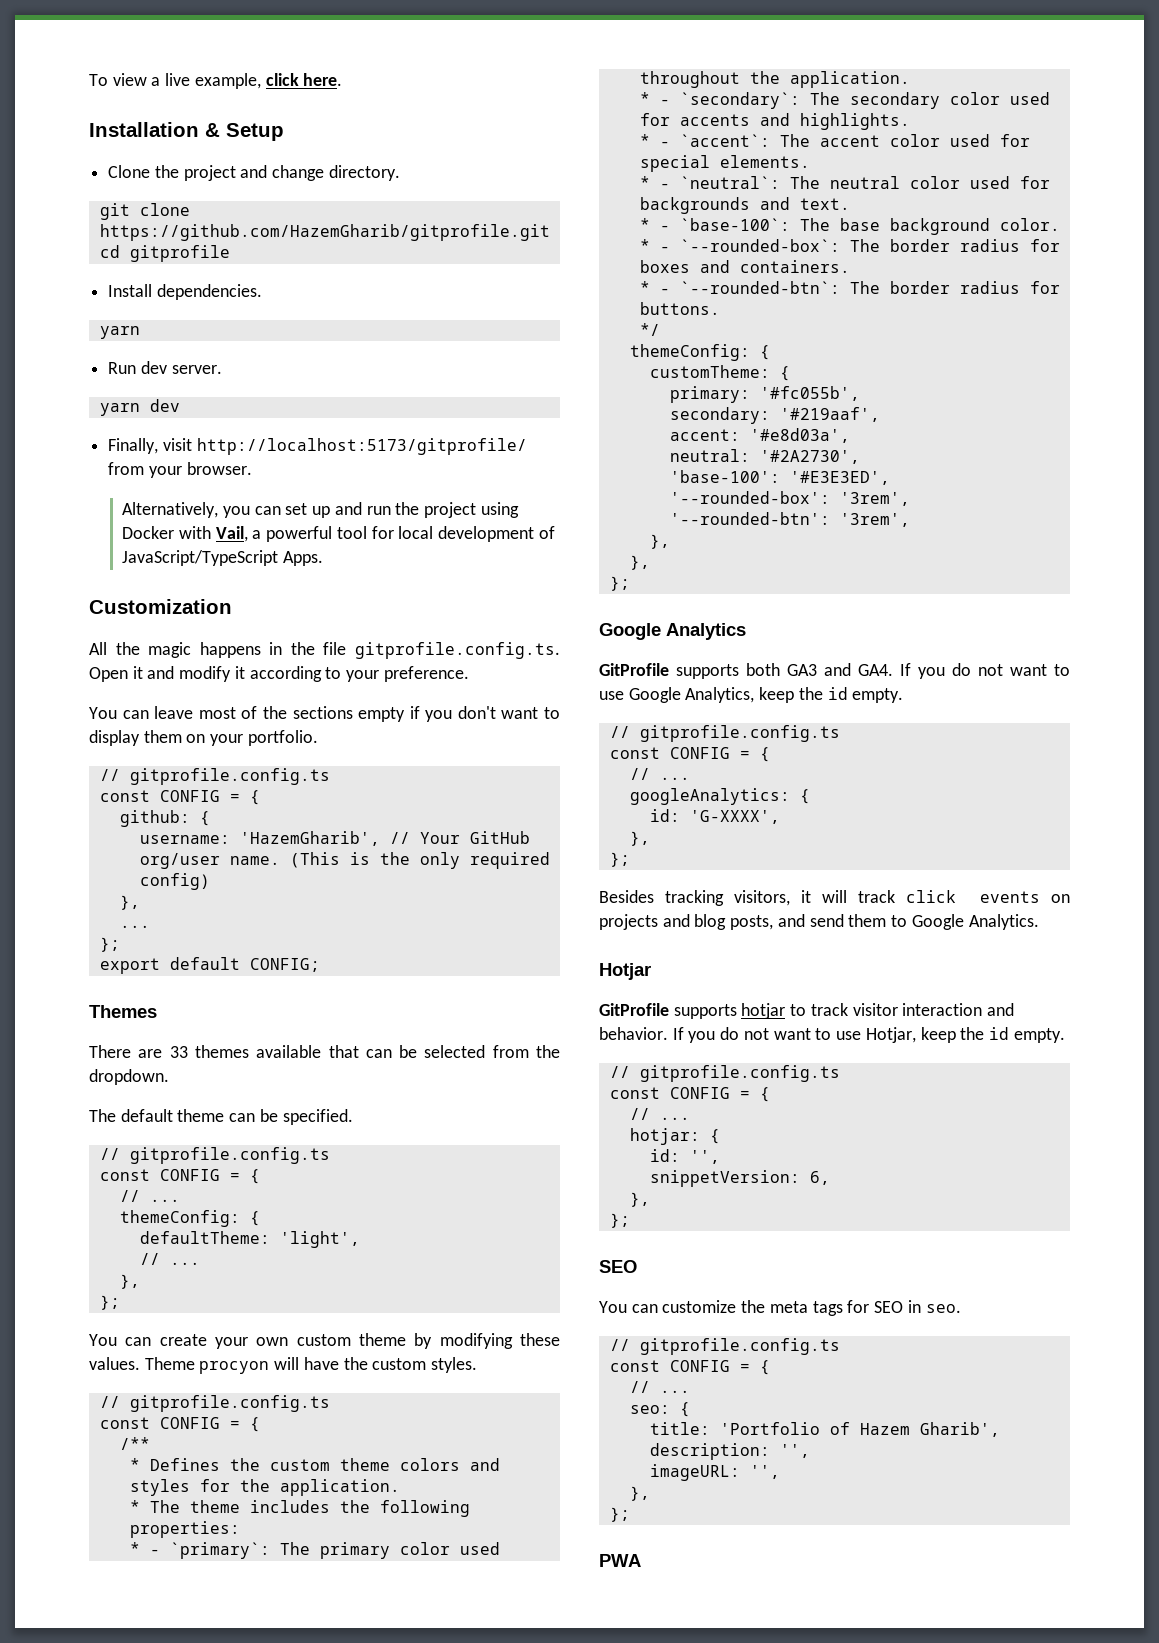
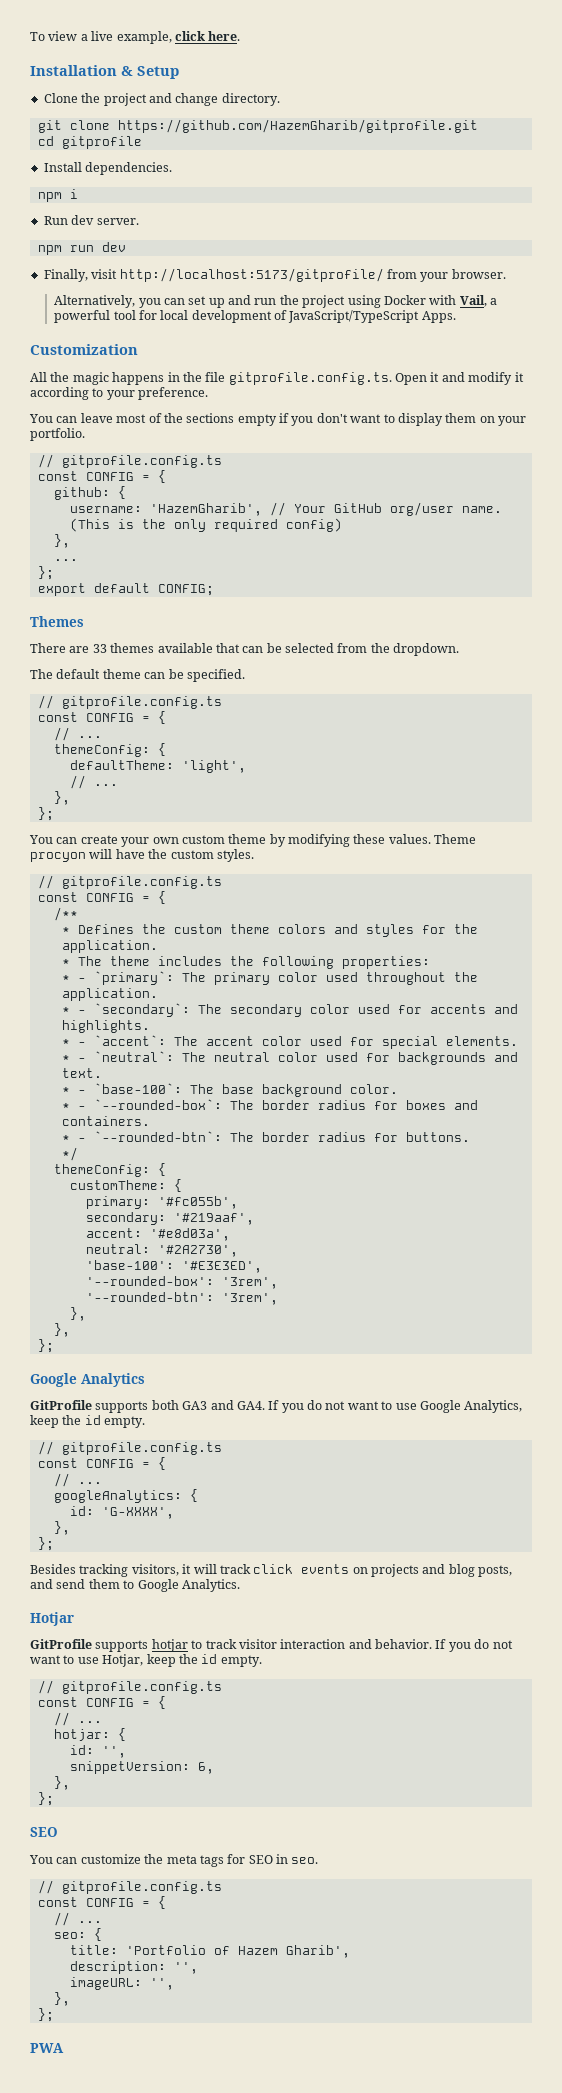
  Install dependencies.
- yarn
+ npm i
- yarn dev
+ npm run dev

